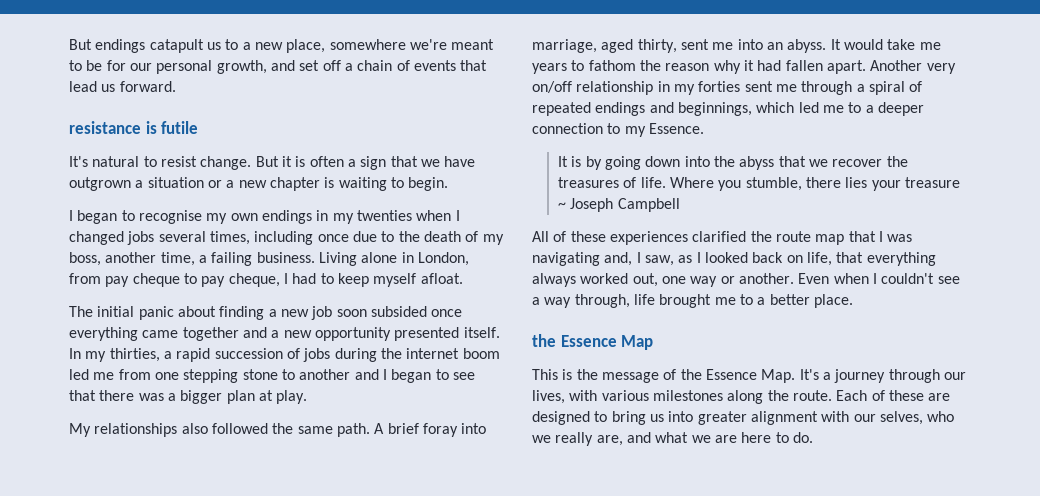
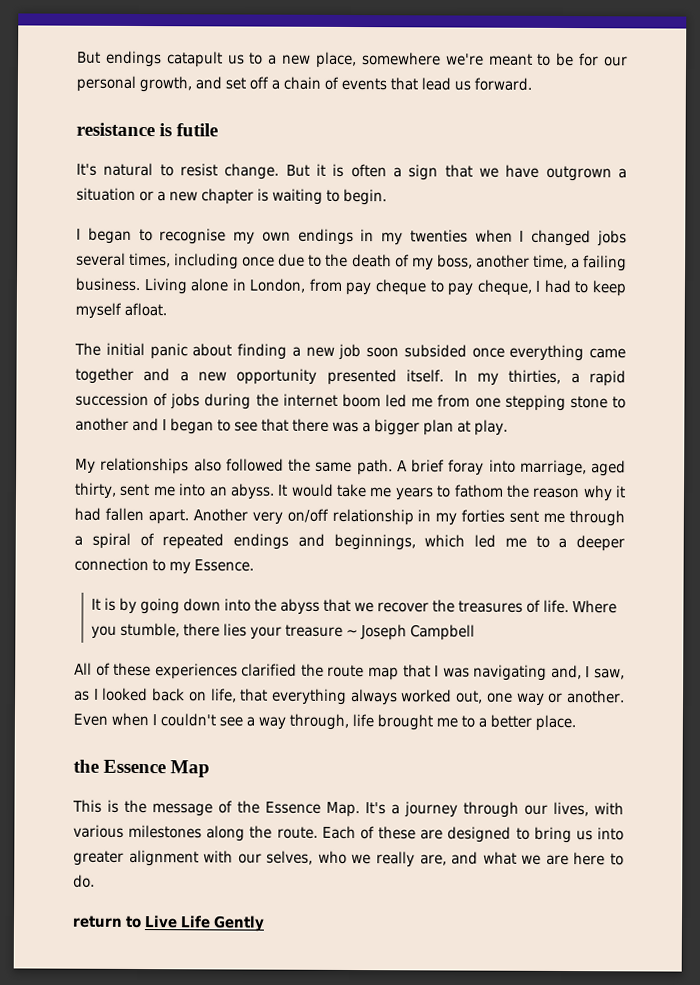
+ return to Live Life Gently

